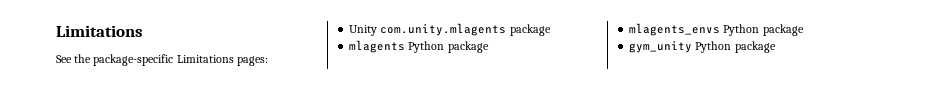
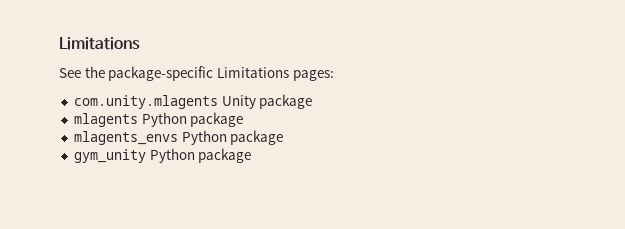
- Unity com.unity.mlagents package
+ com.unity.mlagents Unity package

